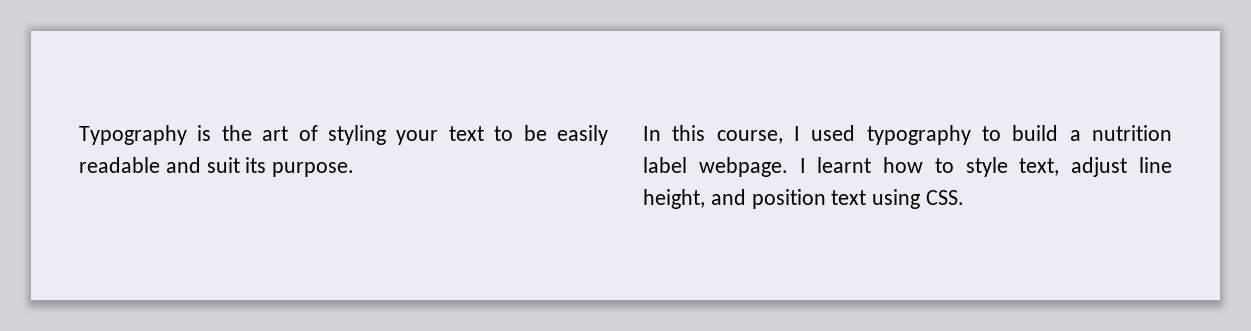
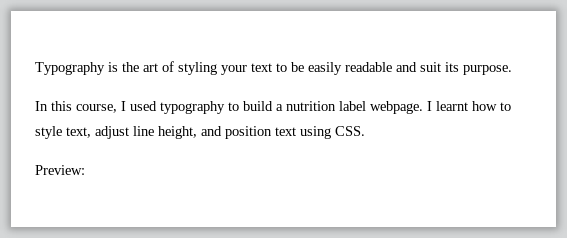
+ Preview:

